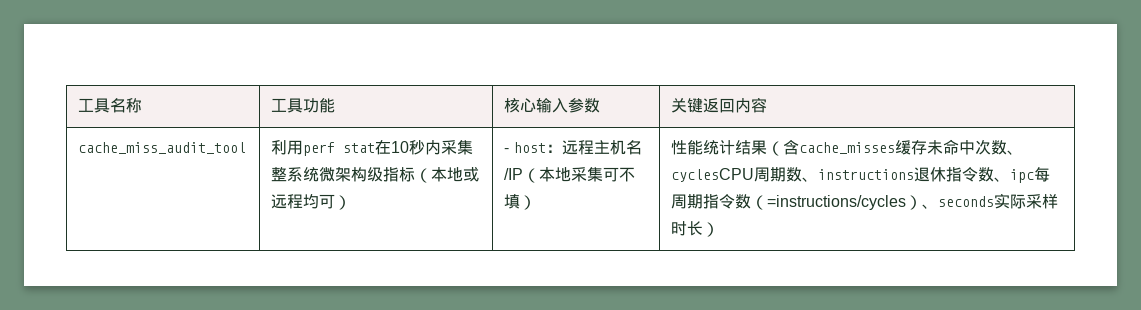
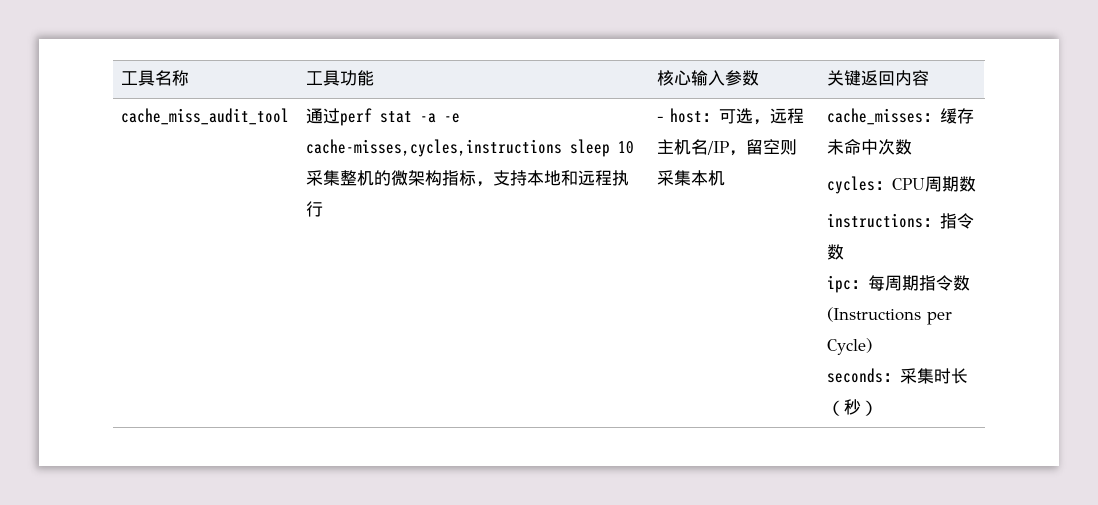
- 利用perf stat在10秒内采集整系统微架构级指标（本地或远程均可）
+ 通过perf stat -a -e cache-misses,cycles,instructions sleep 10采集整机的微架构指标，支持本地和远程执行
- - host：远程主机名/IP（本地采集可不填） | 性能统计结果（含cache_misses缓存未命中次数、cyclesCPU周期数、instructions退休指令数、ipc每周期指令数（=instructions/cycles）、seconds实际采样时长）
+ - host：可选，远程主机名/IP，留空则采集本机 | cache_misses：缓存未命中次数
+ cycles：CPU周期数
+ instructions：指令数
+ ipc：每周期指令数(Instructions per Cycle)
+ seconds：采集时长（秒）

